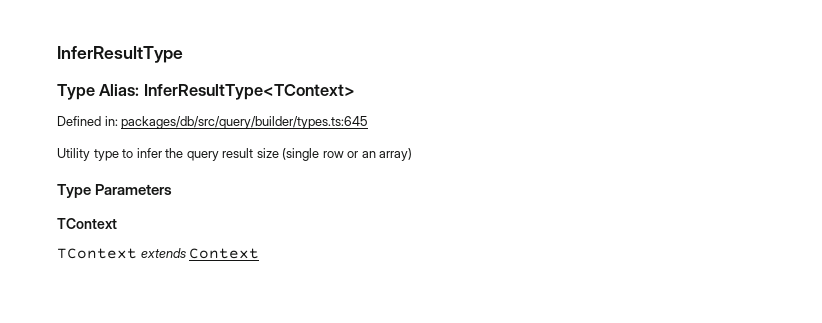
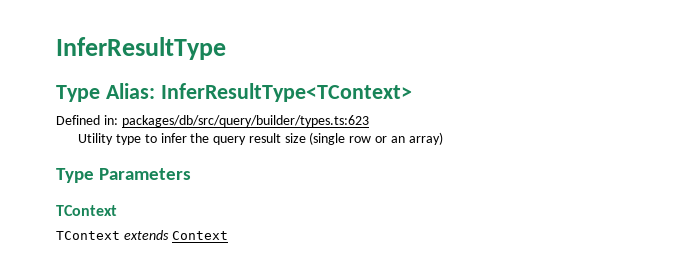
- Defined in: packages/db/src/query/builder/types.ts:645
+ Defined in: packages/db/src/query/builder/types.ts:623

